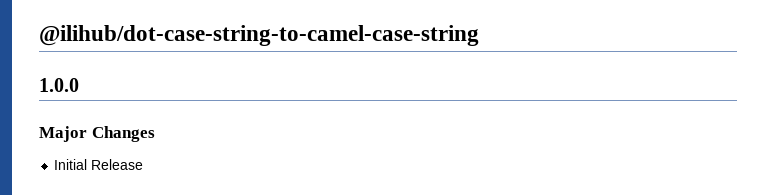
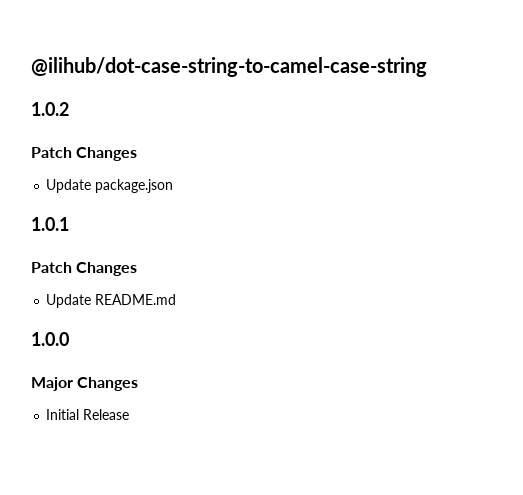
+ 1.0.2
+ Patch Changes
+ Update package.json
+ 1.0.1
+ Patch Changes
+ Update README.md

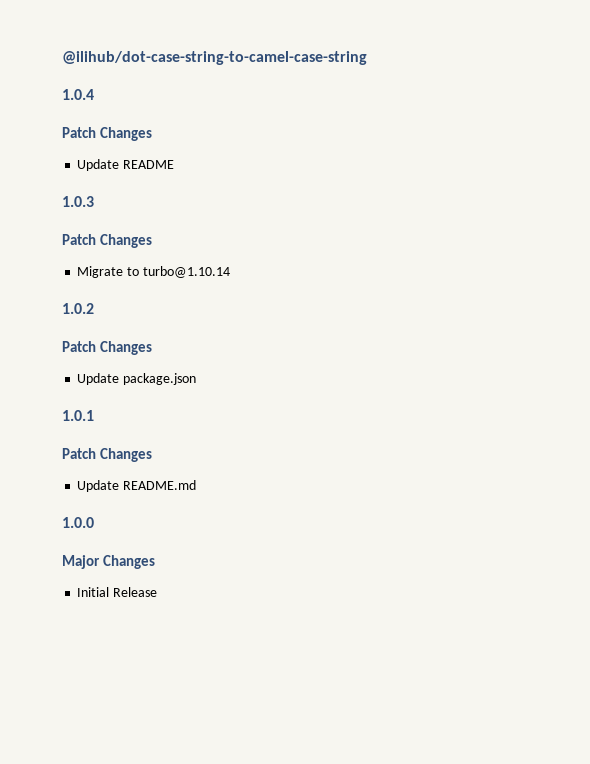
+ 1.0.4
+ Patch Changes
+ Update README
+ 1.0.3
+ Patch Changes
+ Migrate to turbo@1.10.14

